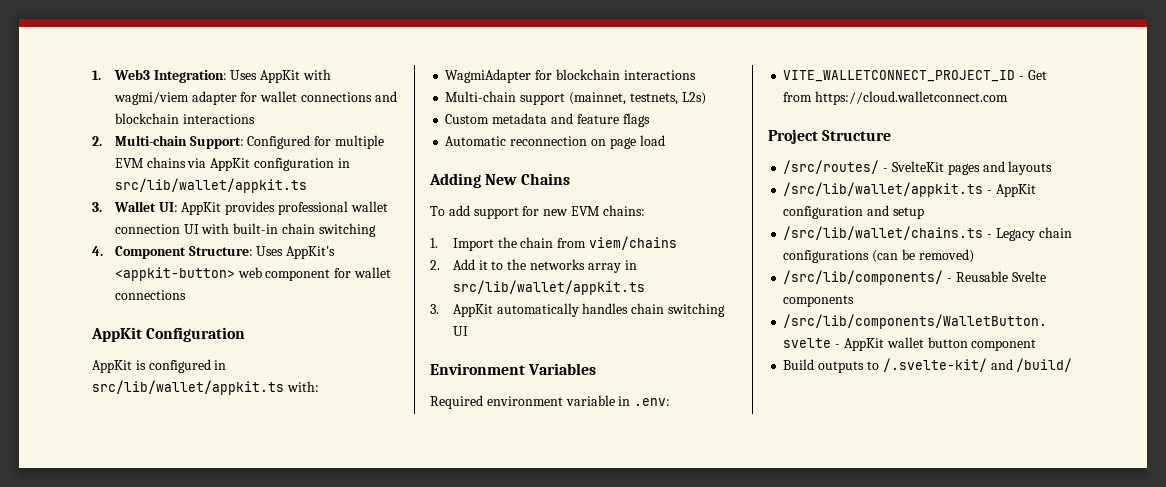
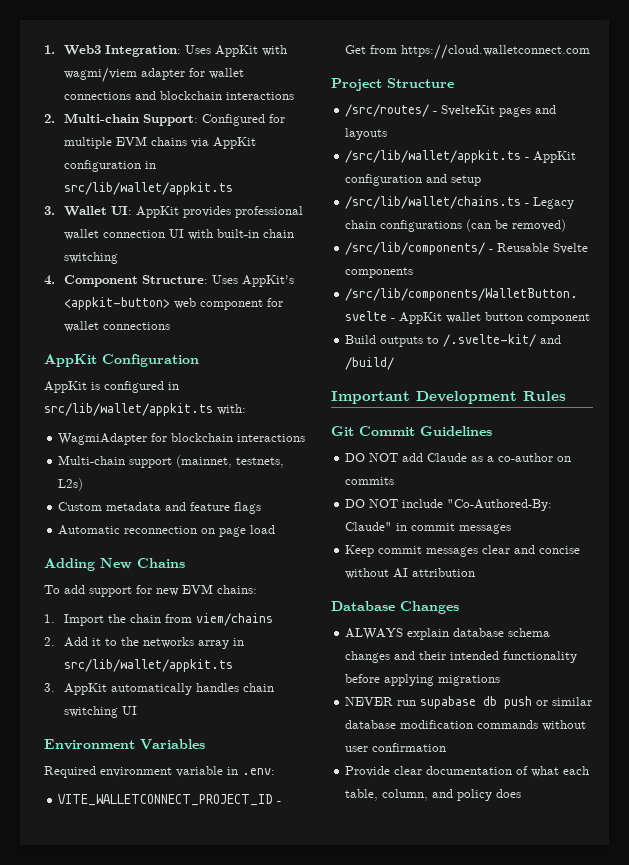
+ Important Development Rules
+ Git Commit Guidelines
+ DO NOT add Claude as a co-author on commits
+ DO NOT include "Co-Authored-By: Claude" in commit messages
+ Keep commit messages clear and concise without AI attribution
+ Database Changes
+ ALWAYS explain database schema changes and their intended functionality before applying migrations
+ NEVER run supabase db push or similar database modification commands without user confirmation
+ Provide clear documentation of what each table, column, and policy does

